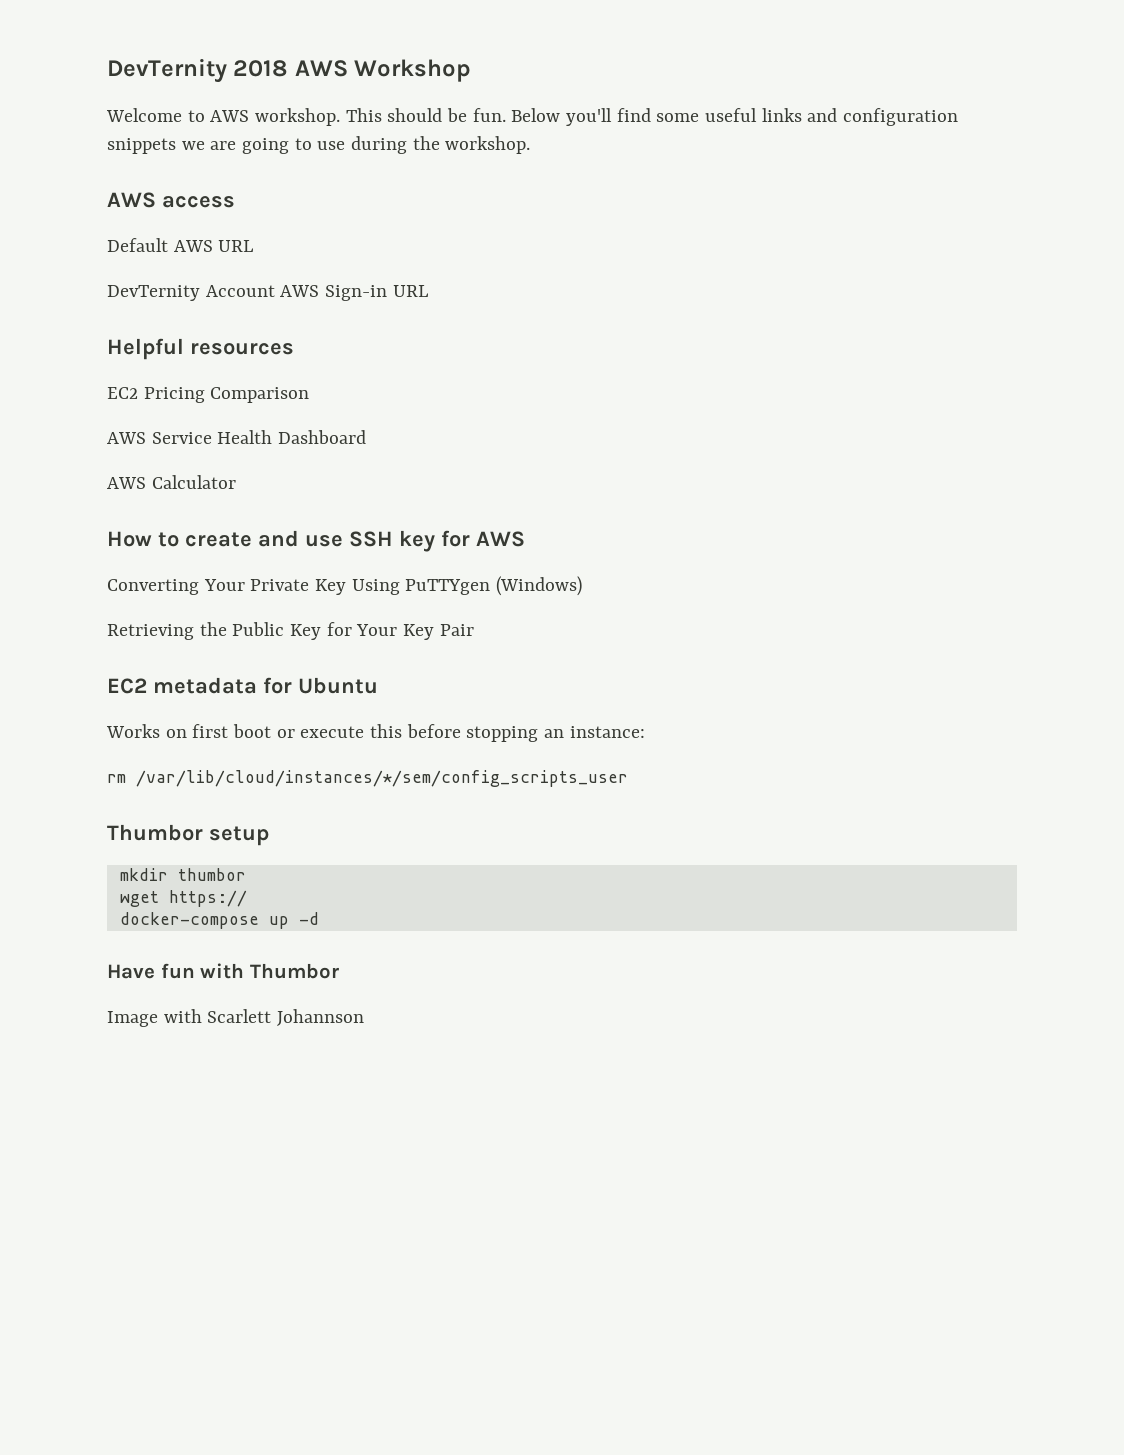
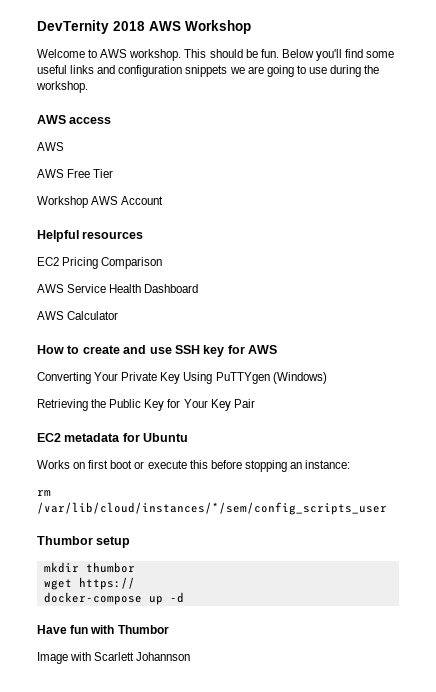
  AWS access
- Default AWS URL
- DevTernity Account AWS Sign-in URL
+ AWS
+ AWS Free Tier
+ Workshop AWS Account

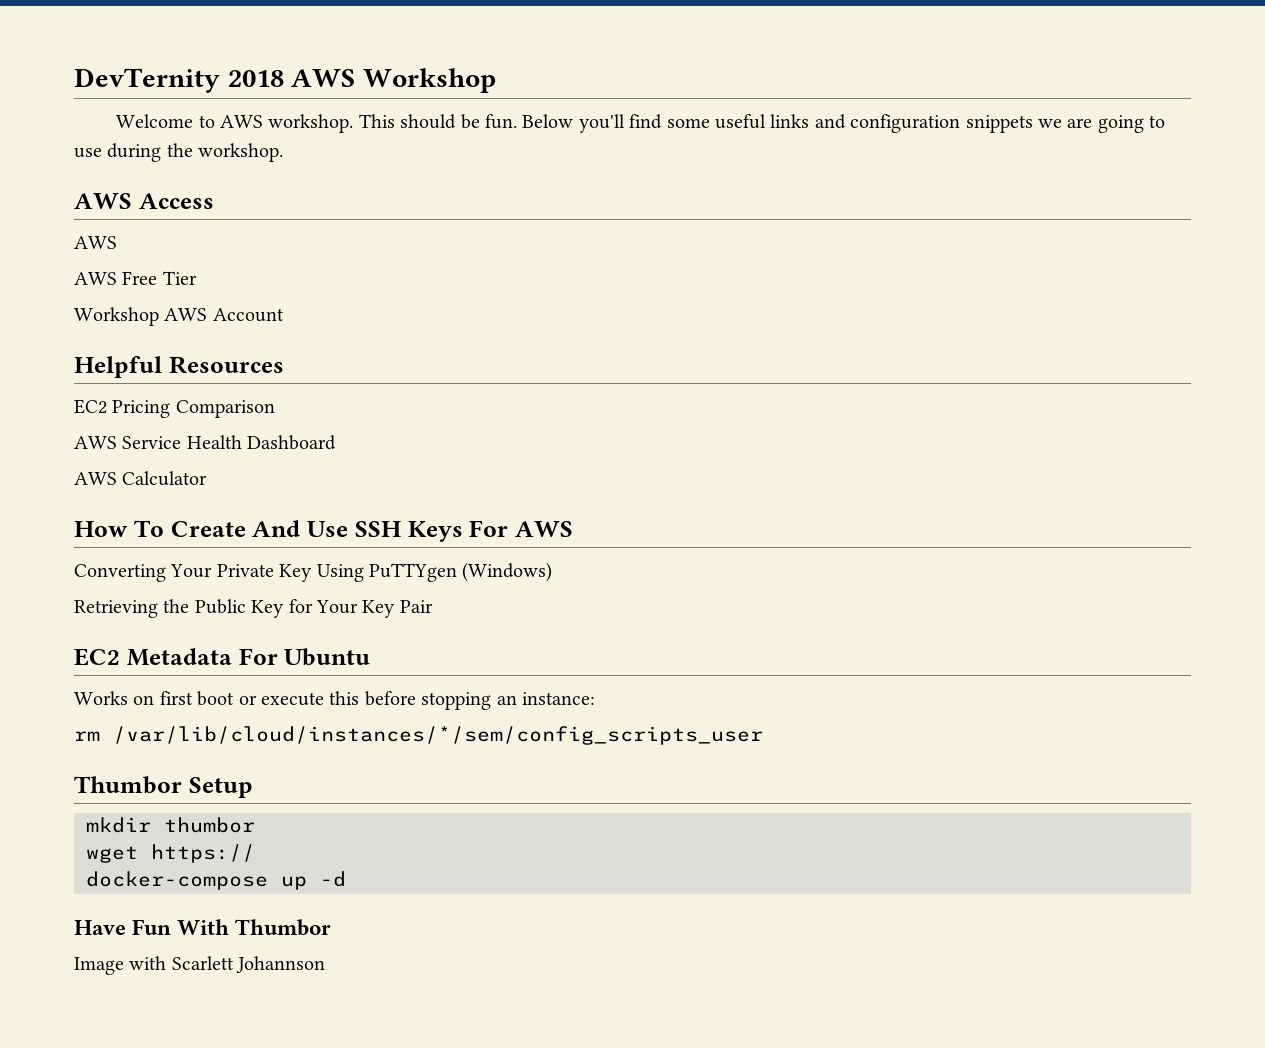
- AWS access
+ AWS Access
- Helpful resources
+ Helpful Resources
- How to create and use SSH key for AWS
+ How To Create And Use SSH Keys For AWS
- EC2 metadata for Ubuntu
+ EC2 Metadata For Ubuntu
- Thumbor setup
+ Thumbor Setup
- Have fun with Thumbor
+ Have Fun With Thumbor

